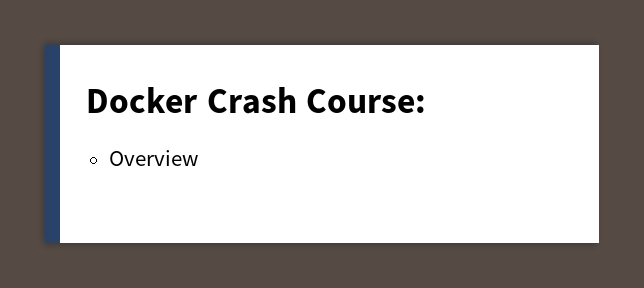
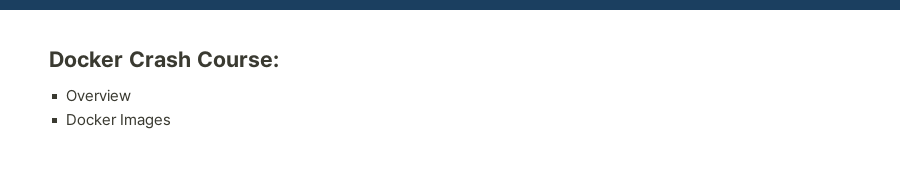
+ Docker Images

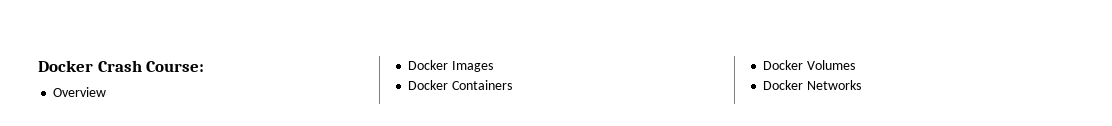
+ Docker Containers
+ Docker Volumes
+ Docker Networks

